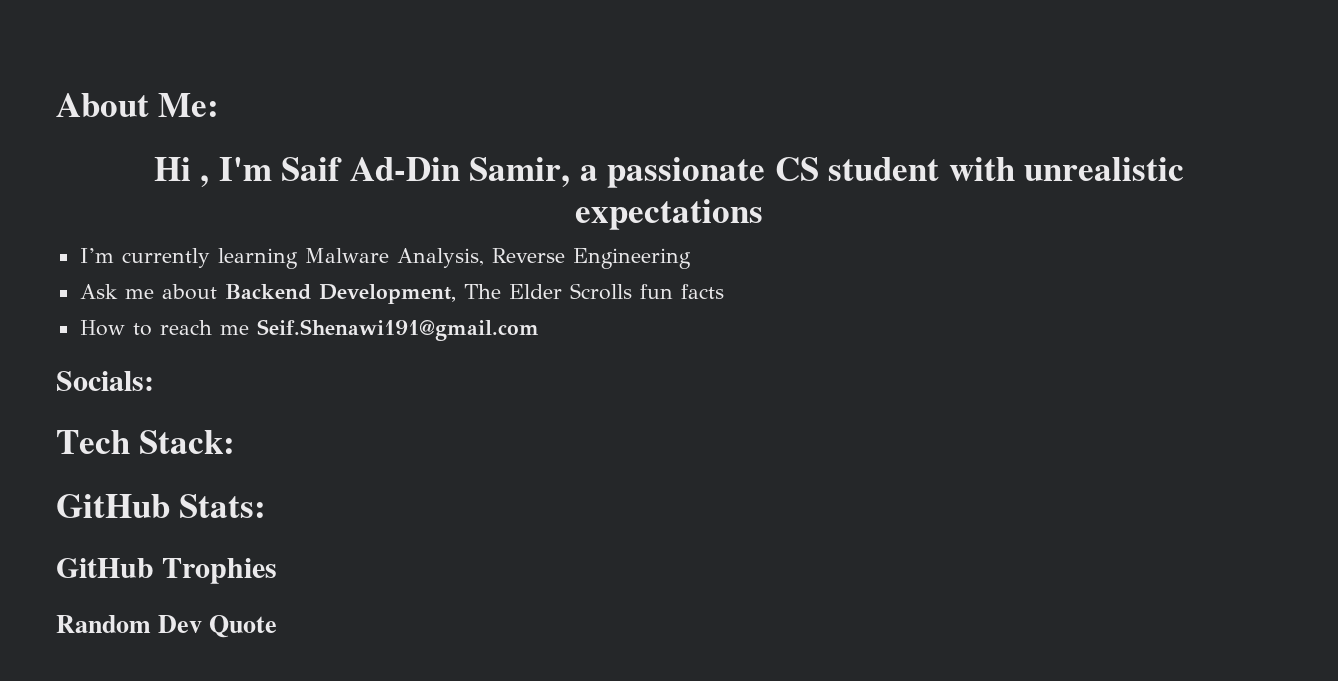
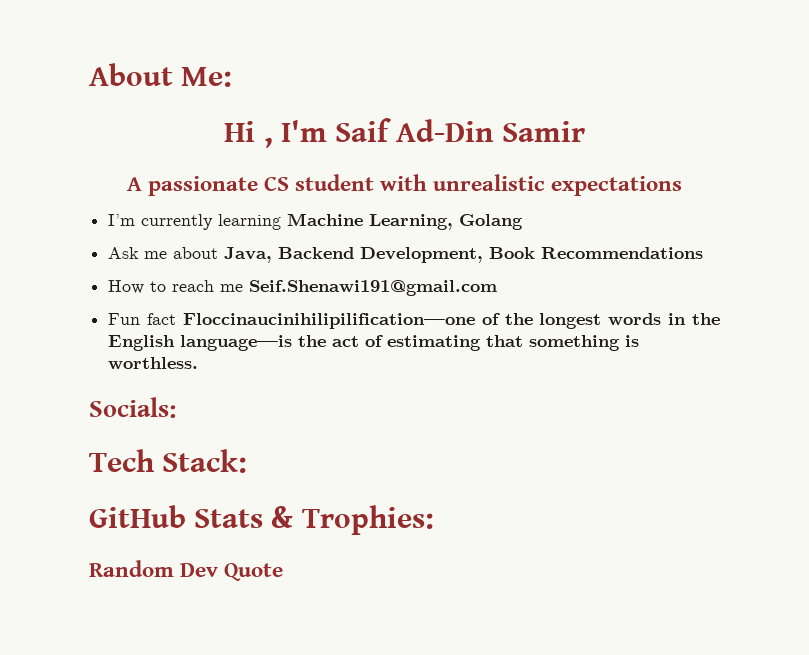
- Hi , I'm Saif Ad-Din Samir, a passionate CS student with unrealistic expectations
+ Hi , I'm Saif Ad-Din Samir
+ A passionate CS student with unrealistic expectations
- I’m currently learning Malware Analysis, Reverse Engineering
+ I’m currently learning Machine Learning, Golang
- Ask me about Backend Development, The Elder Scrolls fun facts
+ Ask me about Java, Backend Development, Book Recommendations
+ Fun fact Floccinaucinihilipilification—one of the longest words in the English language—is the act of estimating that something is worthless.
- GitHub Stats:
- GitHub Trophies
+ GitHub Stats & Trophies:

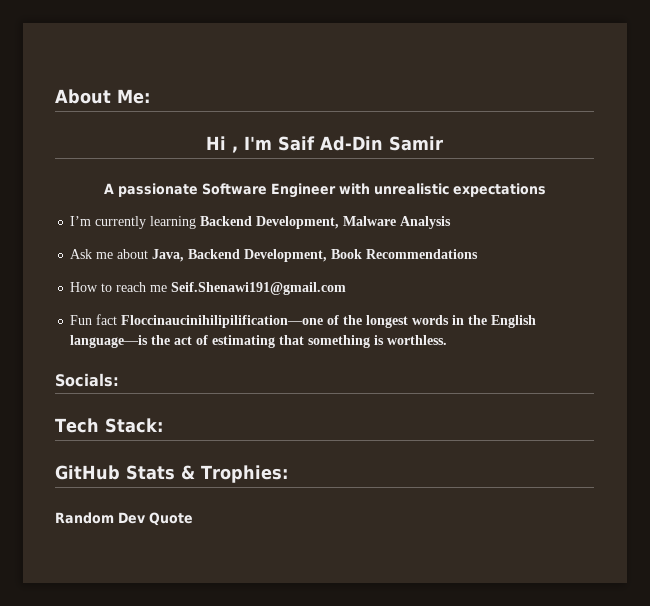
- A passionate CS student with unrealistic expectations
+ A passionate Software Engineer with unrealistic expectations
- I’m currently learning Machine Learning, Golang
+ I’m currently learning Backend Development, Malware Analysis

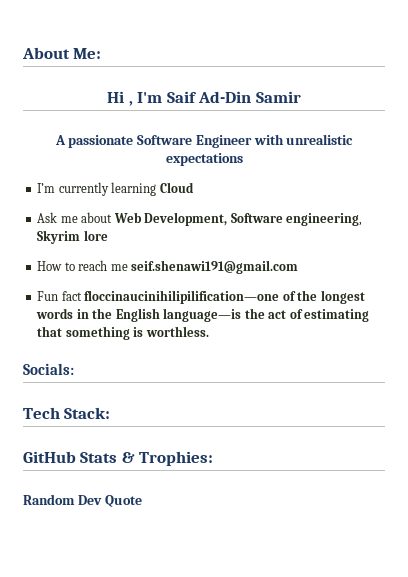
- I’m currently learning Backend Development, Malware Analysis
+ I’m currently learning Cloud
- Ask me about Java, Backend Development, Book Recommendations
+ Ask me about Web Development, Software engineering, Skyrim lore
- How to reach me Seif.Shenawi191@gmail.com
+ How to reach me seif.shenawi191@gmail.com
- Fun fact Floccinaucinihilipilification—one of the longest words in the English language—is the act of estimating that something is worthless.
+ Fun fact floccinaucinihilipilification—one of the longest words in the English language—is the act of estimating that something is worthless.

